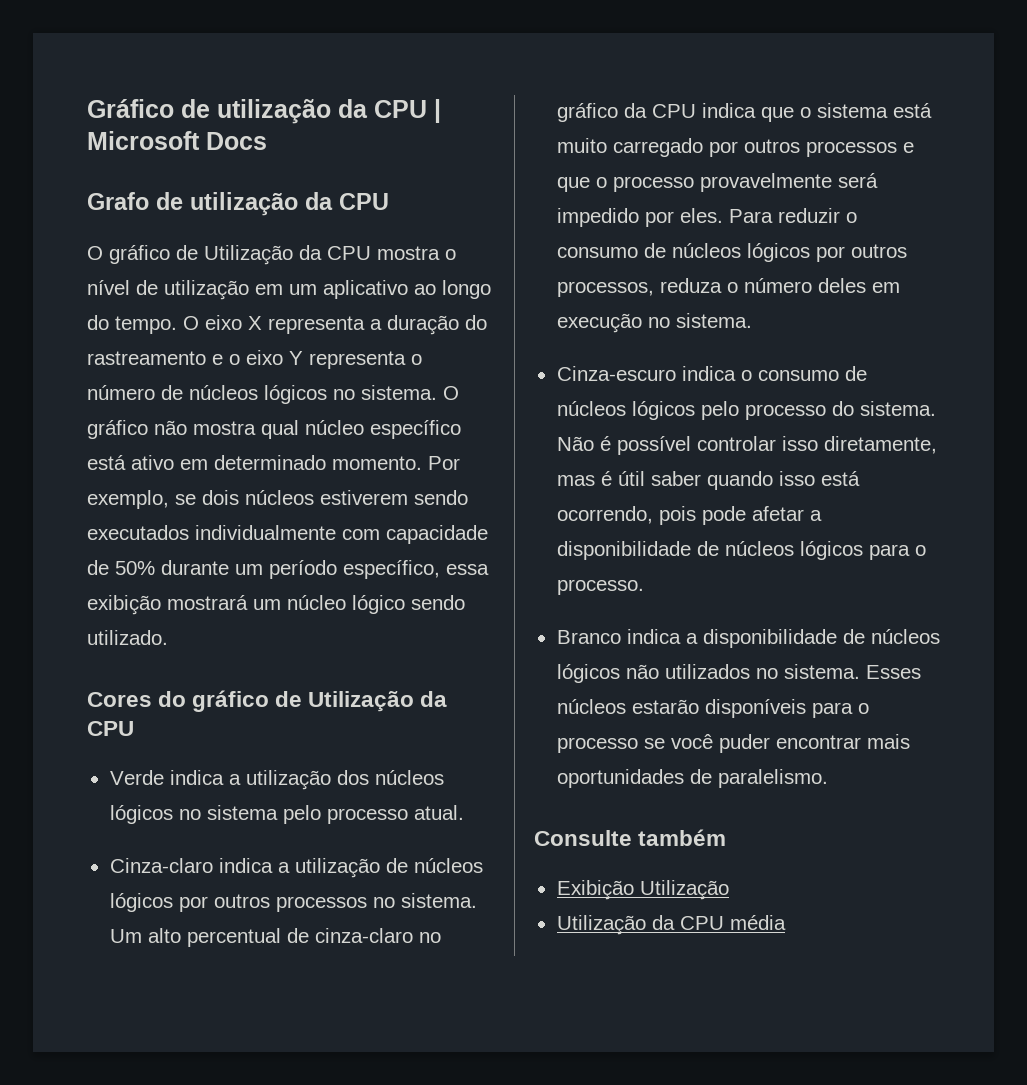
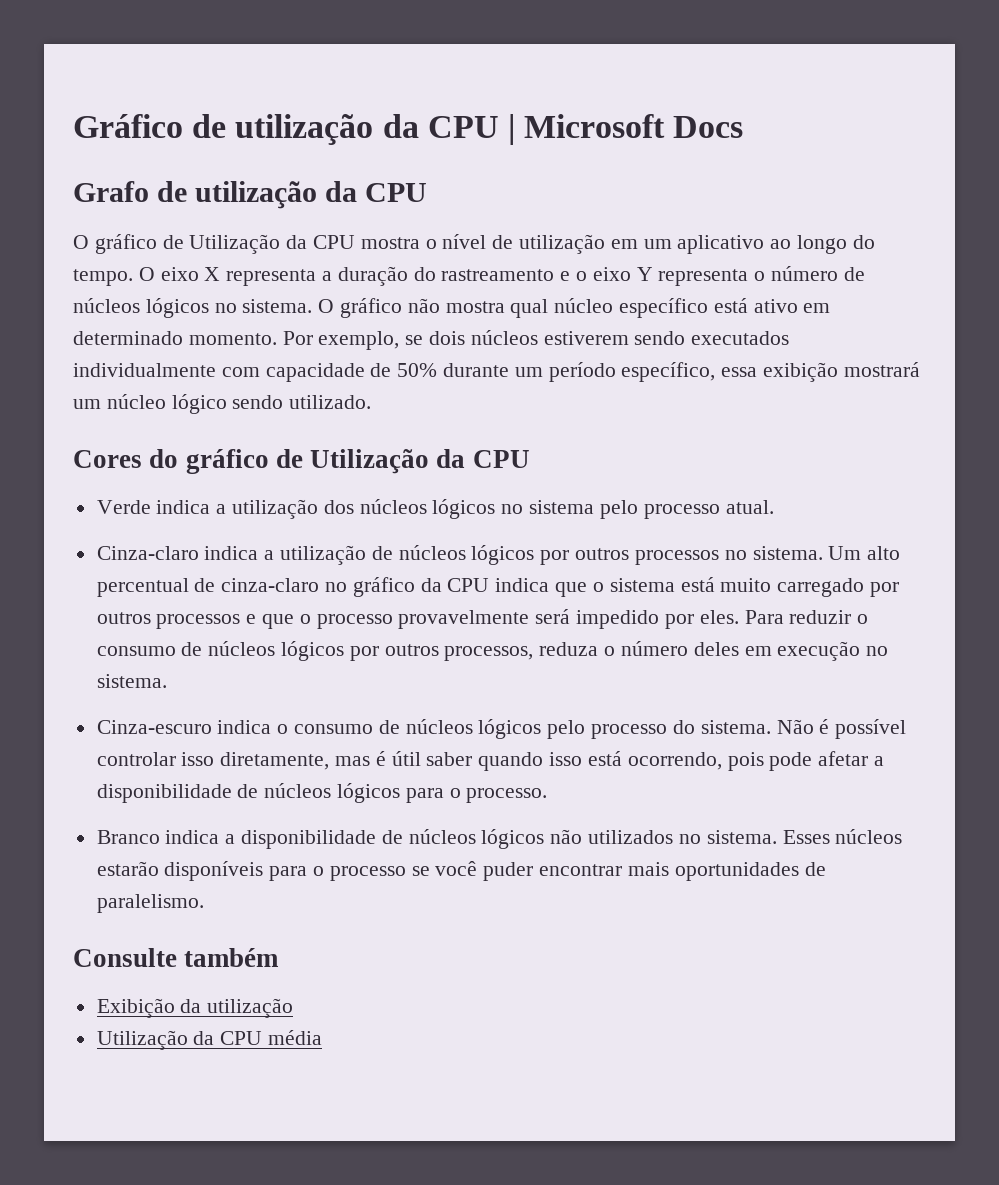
- Exibição Utilização
+ Exibição da utilização

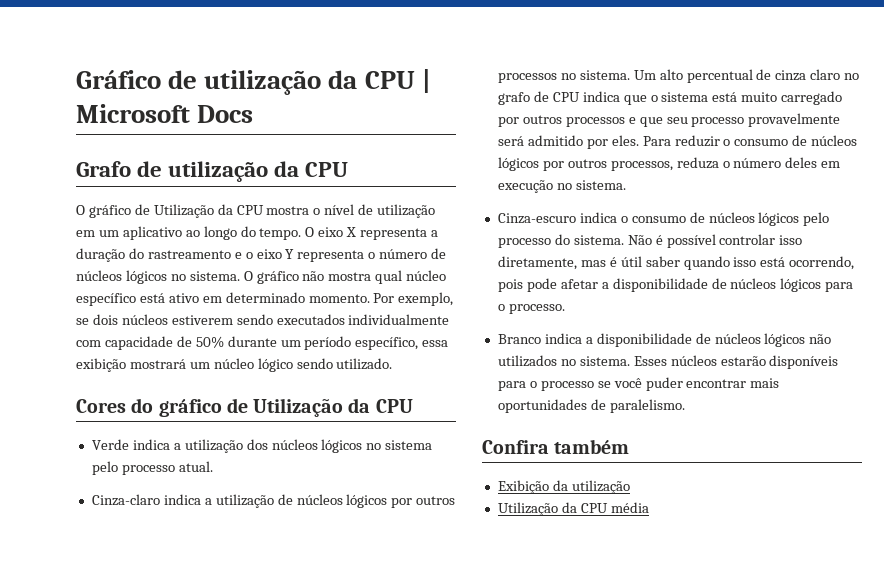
- Um alto percentual de cinza-claro no gráfico da CPU indica que o sistema está muito carregado por outros processos e que o processo provavelmente será impedido por eles.
+ Um alto percentual de cinza claro no grafo de CPU indica que o sistema está muito carregado por outros processos e que seu processo provavelmente será admitido por eles.
- Consulte também
+ Confira também

